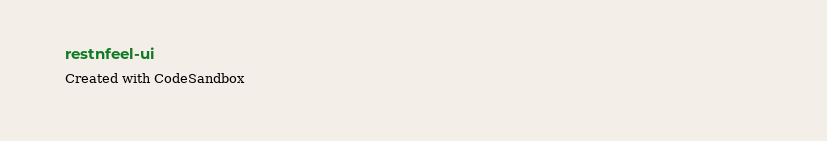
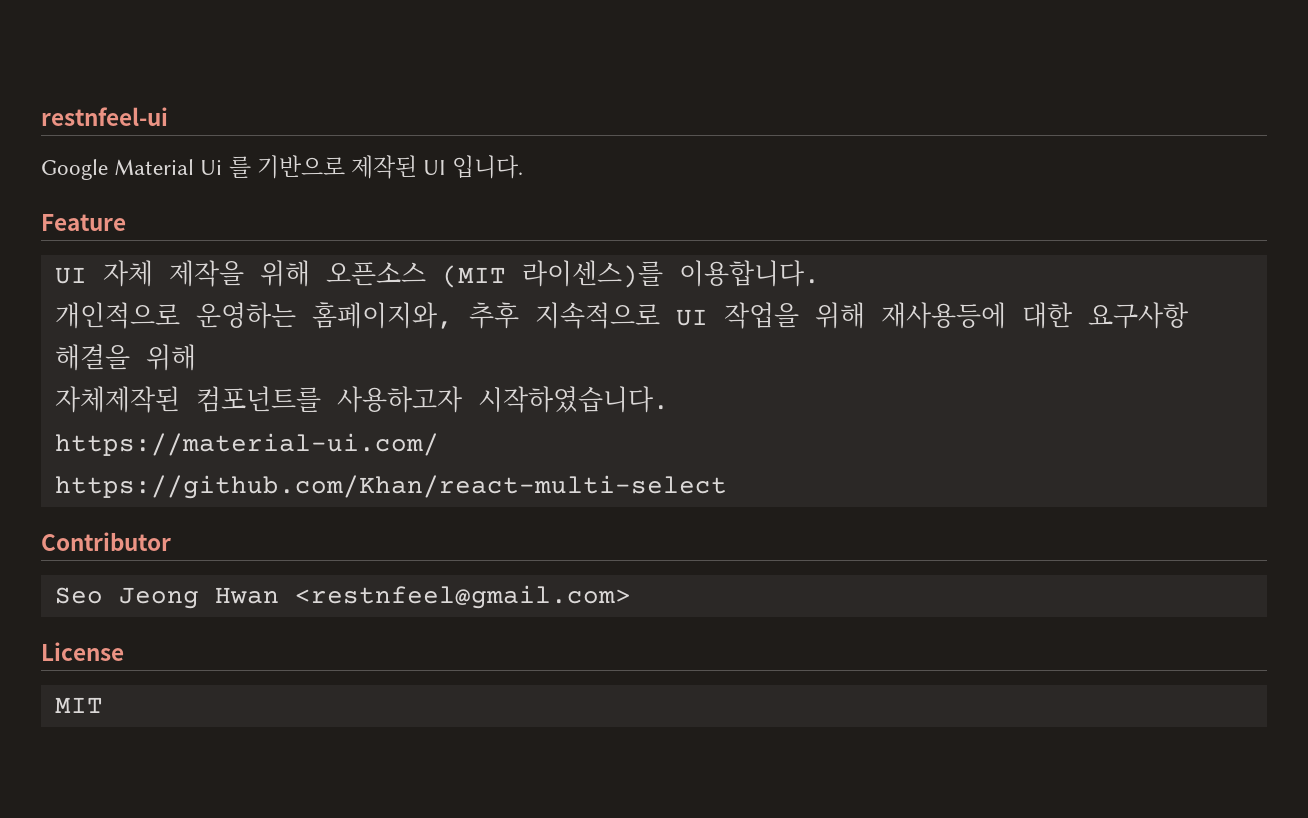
- Created with CodeSandbox
+ Google Material Ui 를 기반으로 제작된 UI 입니다.
+ Feature
+ UI 자체 제작을 위해 오픈소스 (MIT 라이센스)를 이용합니다.
+ 개인적으로 운영하는 홈페이지와, 추후 지속적으로 UI 작업을 위해 재사용등에 대한 요구사항 해결을 위해
+ 자체제작된 컴포넌트를 사용하고자 시작하였습니다.
+ https://material-ui.com/
+ https://github.com/Khan/react-multi-select
+ Contributor
+ Seo Jeong Hwan <restnfeel@gmail.com>
+ License
+ MIT

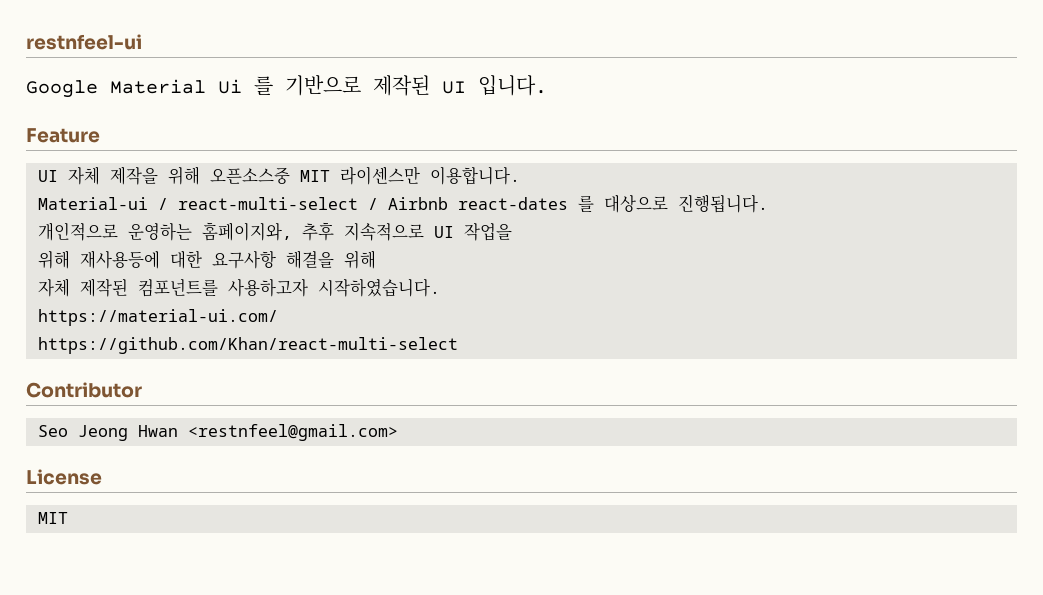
- UI 자체 제작을 위해 오픈소스 (MIT 라이센스)를 이용합니다.
+ UI 자체 제작을 위해 오픈소스중 MIT 라이센스만 이용합니다.
+ Material-ui / react-multi-select / Airbnb react-dates 를 대상으로 진행됩니다.
- 개인적으로 운영하는 홈페이지와, 추후 지속적으로 UI 작업을 위해 재사용등에 대한 요구사항 해결을 위해
+ 개인적으로 운영하는 홈페이지와, 추후 지속적으로 UI 작업을
+ 위해 재사용등에 대한 요구사항 해결을 위해
- 자체제작된 컴포넌트를 사용하고자 시작하였습니다.
+ 자체 제작된 컴포넌트를 사용하고자 시작하였습니다.

